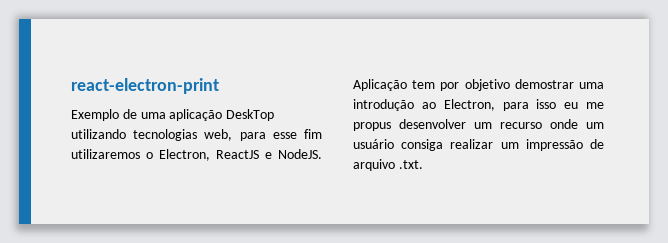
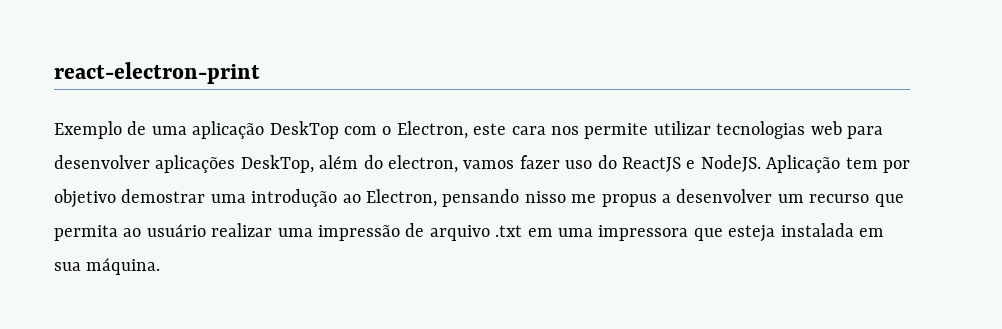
- Exemplo de uma aplicação DeskTop utilizando tecnologias web, para esse fim utilizaremos o Electron, ReactJS e NodeJS.
+ Exemplo de uma aplicação DeskTop com o Electron, este cara nos permite utilizar tecnologias web para desenvolver aplicações DeskTop, além do electron, vamos fazer uso do ReactJS e NodeJS.
- Aplicação tem por objetivo demostrar uma introdução ao Electron, para isso eu me propus desenvolver um recurso onde um usuário consiga realizar um impressão de arquivo .txt.
+ Aplicação tem por objetivo demostrar uma introdução ao Electron, pensando nisso me propus a desenvolver um recurso que permita ao usuário realizar uma impressão de arquivo .txt em uma impressora que esteja instalada em sua máquina.

